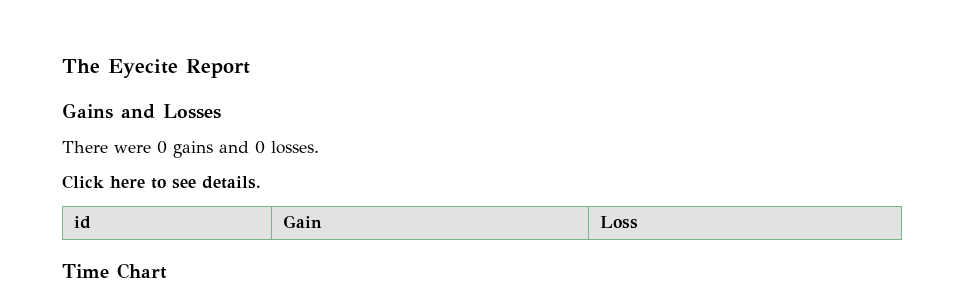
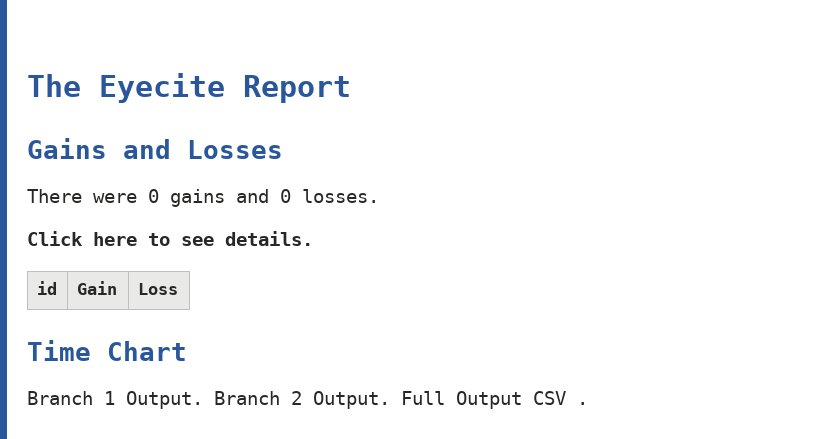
+ Branch 1 Output. Branch 2 Output. Full Output CSV .

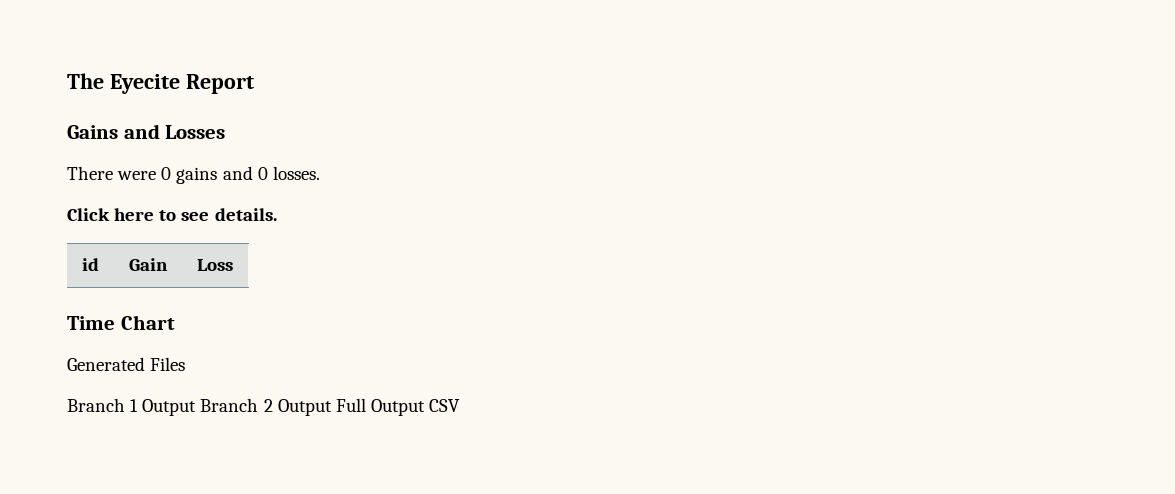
+ Generated Files
- Branch 1 Output. Branch 2 Output. Full Output CSV .
+ Branch 1 Output Branch 2 Output Full Output CSV

